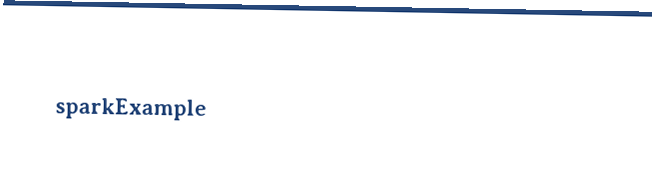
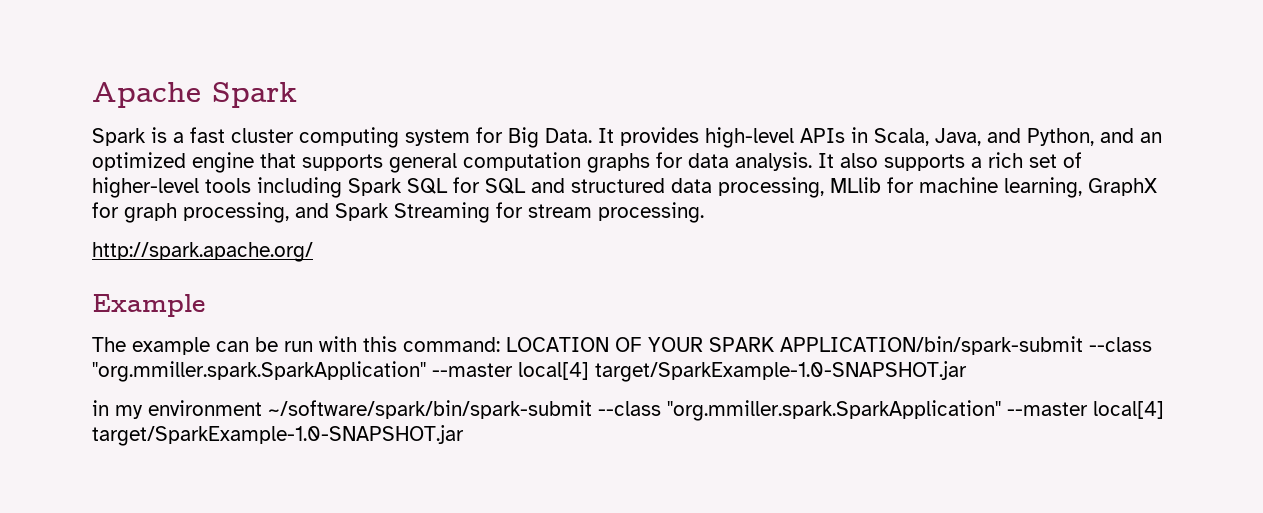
- sparkExample
+ Apache Spark
+ Spark is a fast cluster computing system for Big Data. It provides high-level APIs in Scala, Java, and Python, and an optimized engine that supports general computation graphs for data analysis. It also supports a rich set of higher-level tools including Spark SQL for SQL and structured data processing, MLlib for machine learning, GraphX for graph processing, and Spark Streaming for stream processing.
+ http://spark.apache.org/
+ Example
+ The example can be run with this command: LOCATION OF YOUR SPARK APPLICATION/bin/spark-submit --class "org.mmiller.spark.SparkApplication" --master local[4] target/SparkExample-1.0-SNAPSHOT.jar
+ in my environment ~/software/spark/bin/spark-submit --class "org.mmiller.spark.SparkApplication" --master local[4] target/SparkExample-1.0-SNAPSHOT.jar

